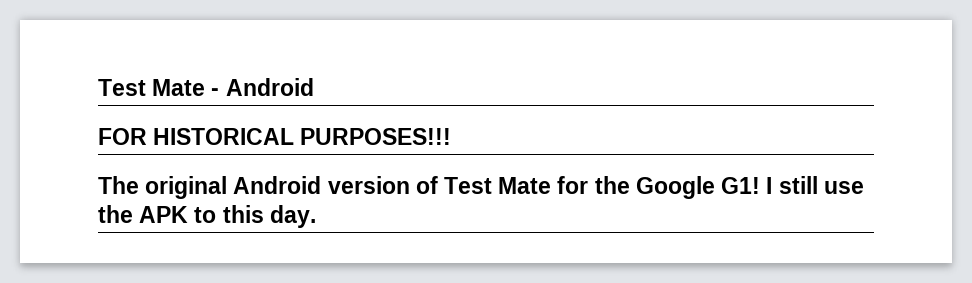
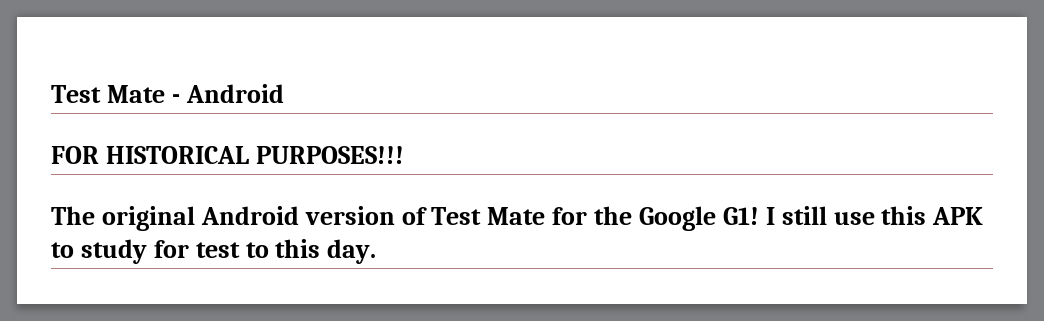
- I still use the APK to this day.
+ I still use this APK to study for test to this day.

